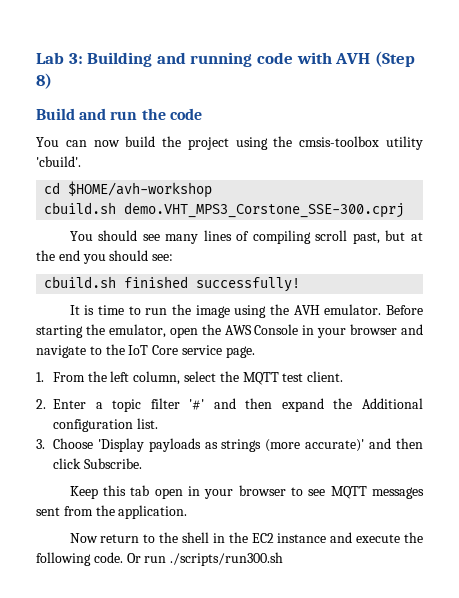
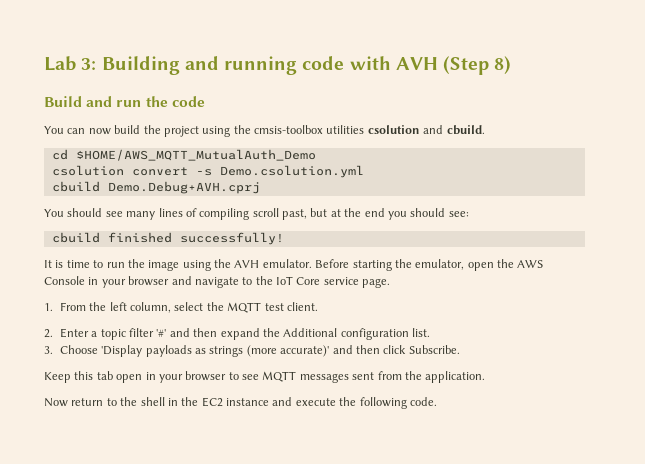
- You can now build the project using the cmsis-toolbox utility 'cbuild'.
- cd $HOME/avh-workshop
- cbuild.sh demo.VHT_MPS3_Corstone_SSE-300.cprj
+ You can now build the project using the cmsis-toolbox utilities csolution and cbuild.
+ cd $HOME/AWS_MQTT_MutualAuth_Demo
+ csolution convert -s Demo.csolution.yml
+ cbuild Demo.Debug+AVH.cprj
- cbuild.sh finished successfully!
+ cbuild finished successfully!
- Or run ./scripts/run300.sh

